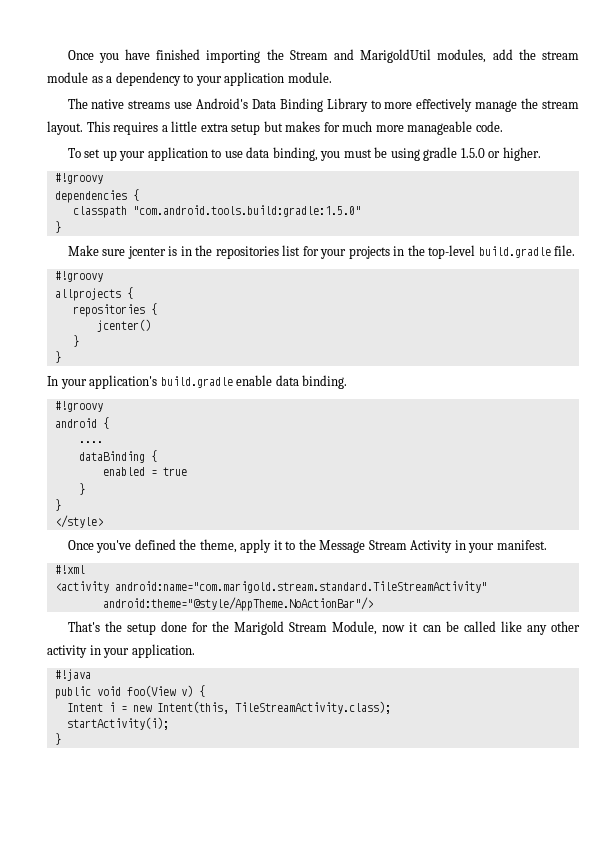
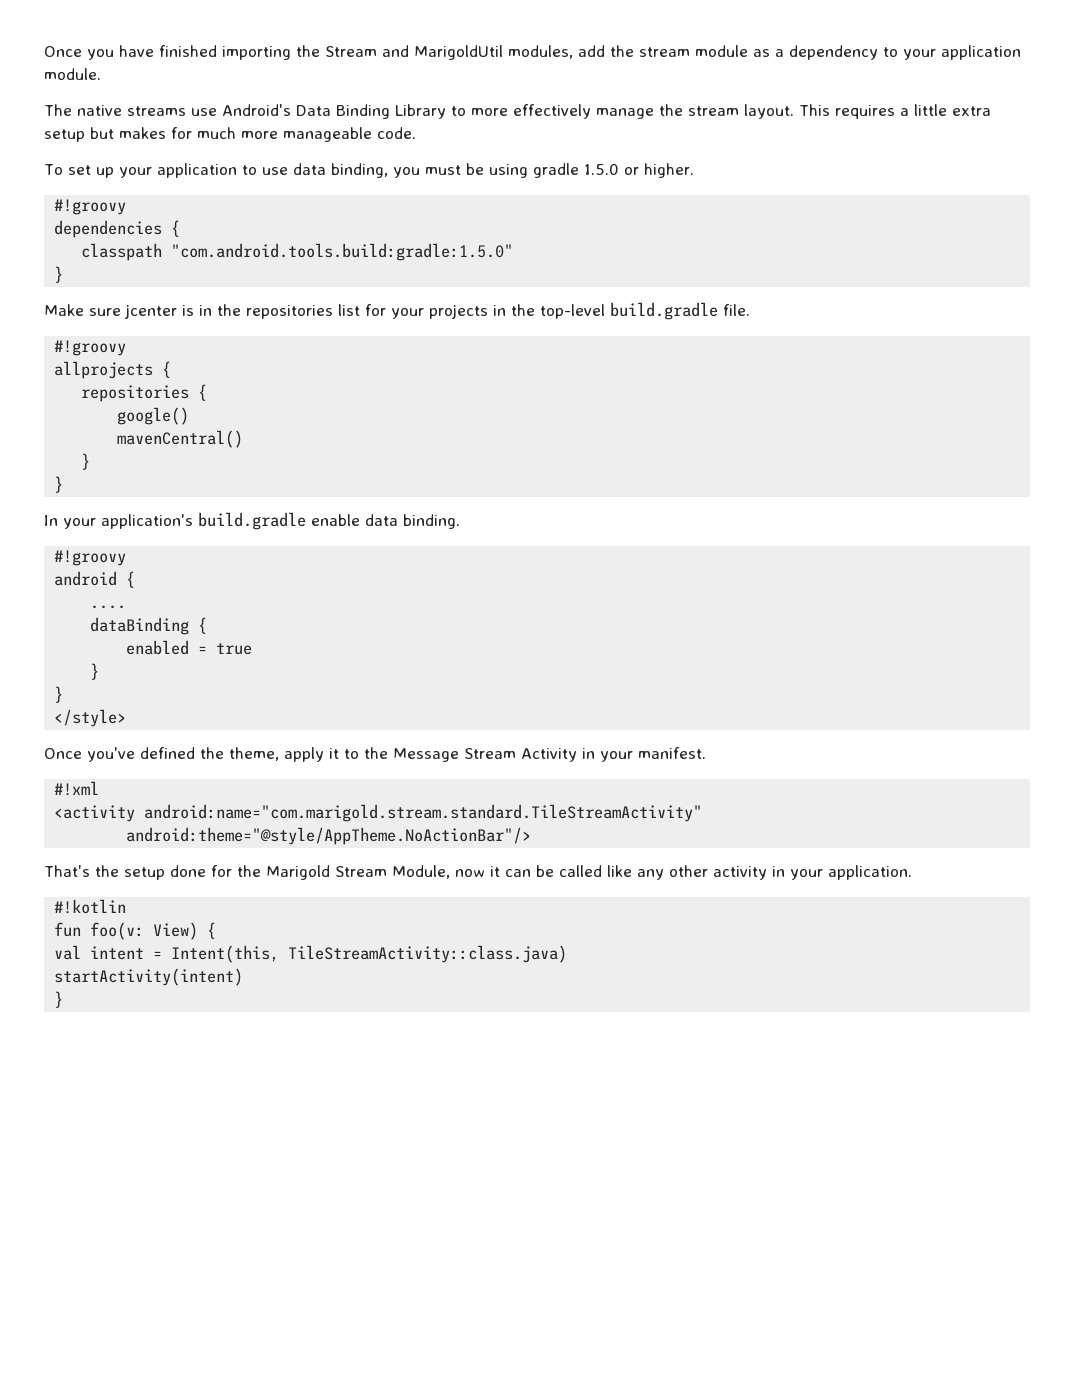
- jcenter()
+ google()
+ mavenCentral()
- #!java
- public void foo(View v) {
- Intent i = new Intent(this, TileStreamActivity.class);
- startActivity(i);
+ #!kotlin
+ fun foo(v: View) {
+ val intent = Intent(this, TileStreamActivity::class.java)
+ startActivity(intent)

